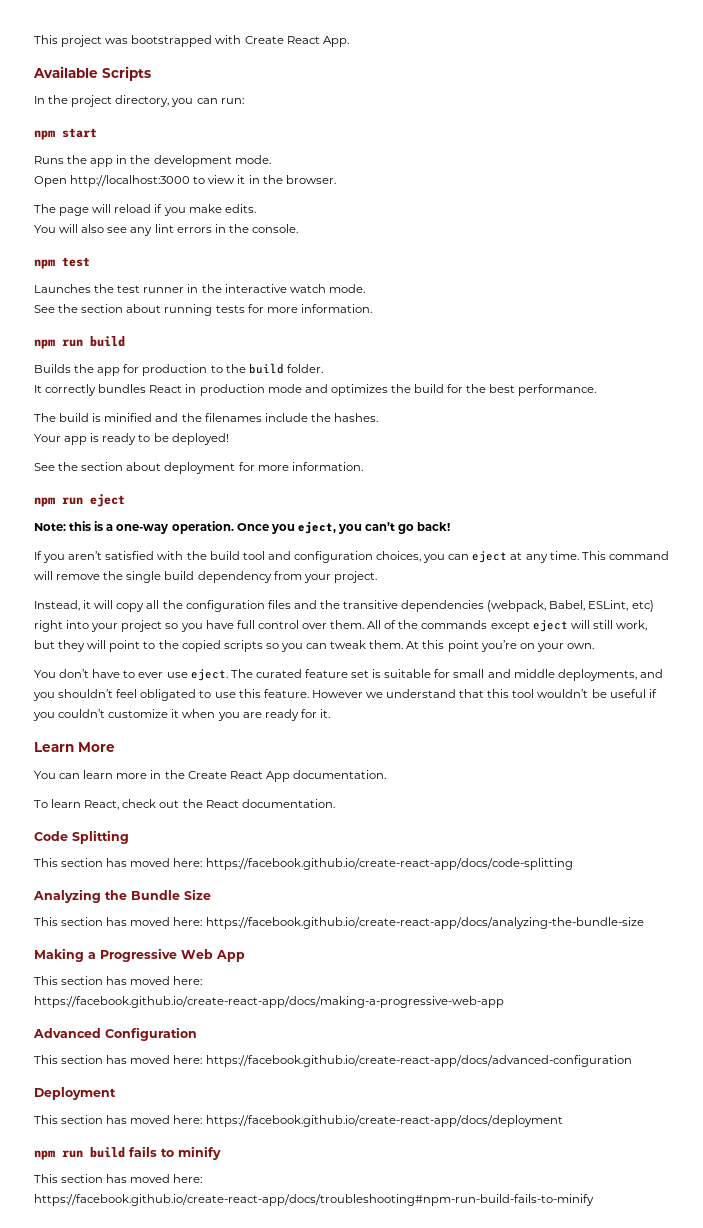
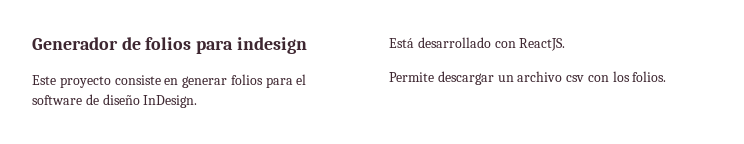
- This project was bootstrapped with Create React App.
- Available Scripts
- In the project directory, you can run:
- npm start
- Runs the app in the development mode.
- Open http://localhost:3000 to view it in the browser.
- The page will reload if you make edits.
- You will also see any lint errors in the console.
- npm test
- Launches the test runner in the interactive watch mode.
- See the section about running tests for more information.
- npm run build
- Builds the app for production to the build folder.
- It correctly bundles React in production mode and optimizes the build for the best performance.
- The build is minified and the filenames include the hashes.
- Your app is ready to be deployed!
- See the section about deployment for more information.
- npm run eject
- Note: this is a one-way operation. Once you eject, you can’t go back!
- If you aren’t satisfied with the build tool and configuration choices, you can eject at any time. This command will remove the single build dependency from your project.
- Instead, it will copy all the configuration files and the transitive dependencies (webpack, Babel, ESLint, etc) right into your project so you have full control over them. All of the commands except eject will still work, but they will point to the copied scripts so you can tweak them. At this point you’re on your own.
- You don’t have to ever use eject. The curated feature set is suitable for small and middle deployments, and you shouldn’t feel obligated to use this feature. However we understand that this tool wouldn’t be useful if you couldn’t customize it when you are ready for it.
- Learn More
- You can learn more in the Create React App documentation.
- To learn React, check out the React documentation.
- Code Splitting
- This section has moved here: https://facebook.github.io/create-react-app/docs/code-splitting
- Analyzing the Bundle Size
- This section has moved here: https://facebook.github.io/create-react-app/docs/analyzing-the-bundle-size
- Making a Progressive Web App
- This section has moved here: https://facebook.github.io/create-react-app/docs/making-a-progressive-web-app
- Advanced Configuration
- This section has moved here: https://facebook.github.io/create-react-app/docs/advanced-configuration
- Deployment
- This section has moved here: https://facebook.github.io/create-react-app/docs/deployment
- npm run build fails to minify
- This section has moved here: https://facebook.github.io/create-react-app/docs/troubleshooting#npm-run-build-fails-to-minify
+ Generador de folios para indesign
+ Este proyecto consiste en generar folios para el software de diseño InDesign.
+ Está desarrollado con ReactJS.
+ Permite descargar un archivo csv con los folios.

